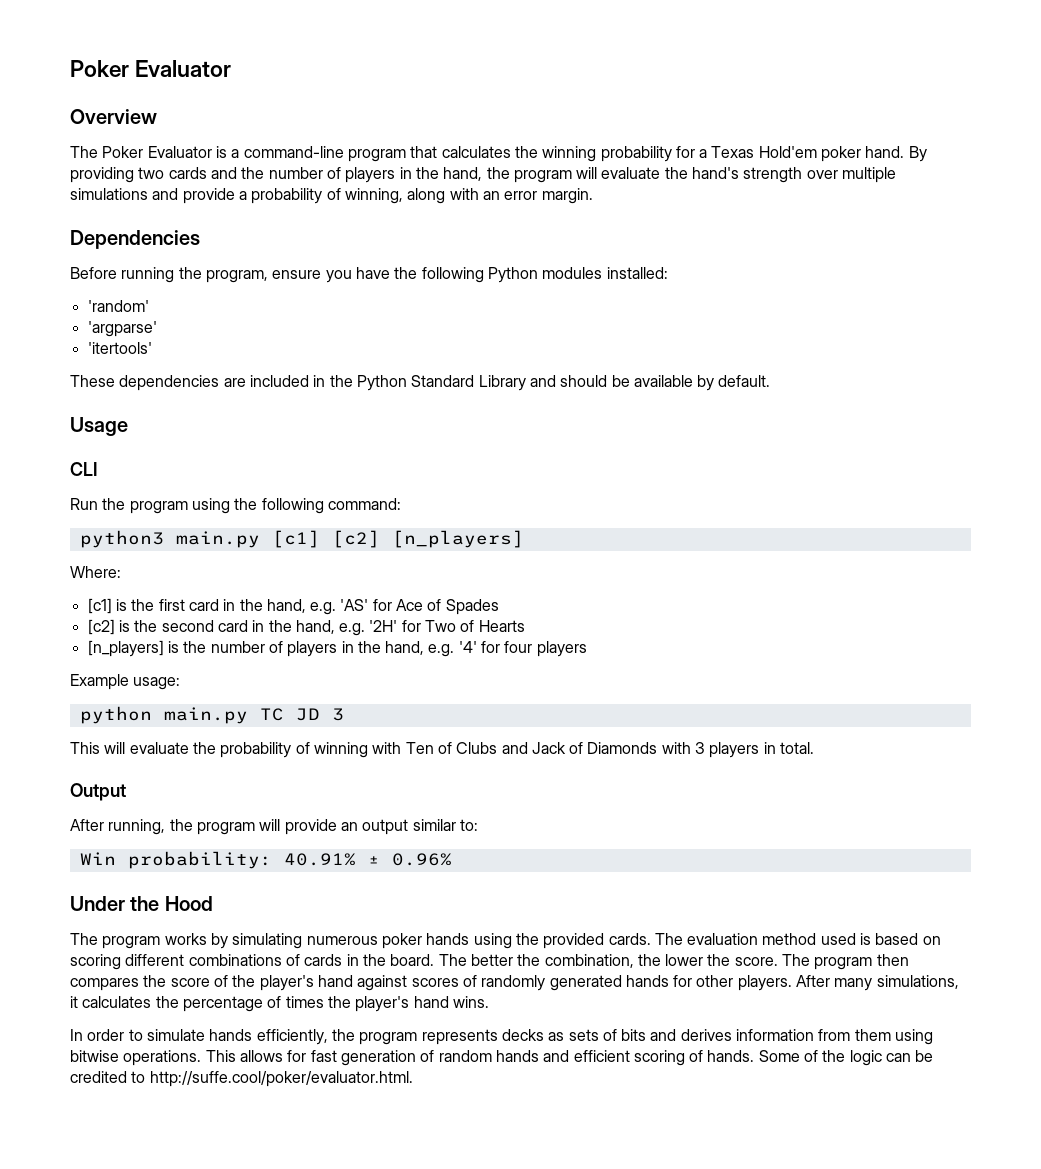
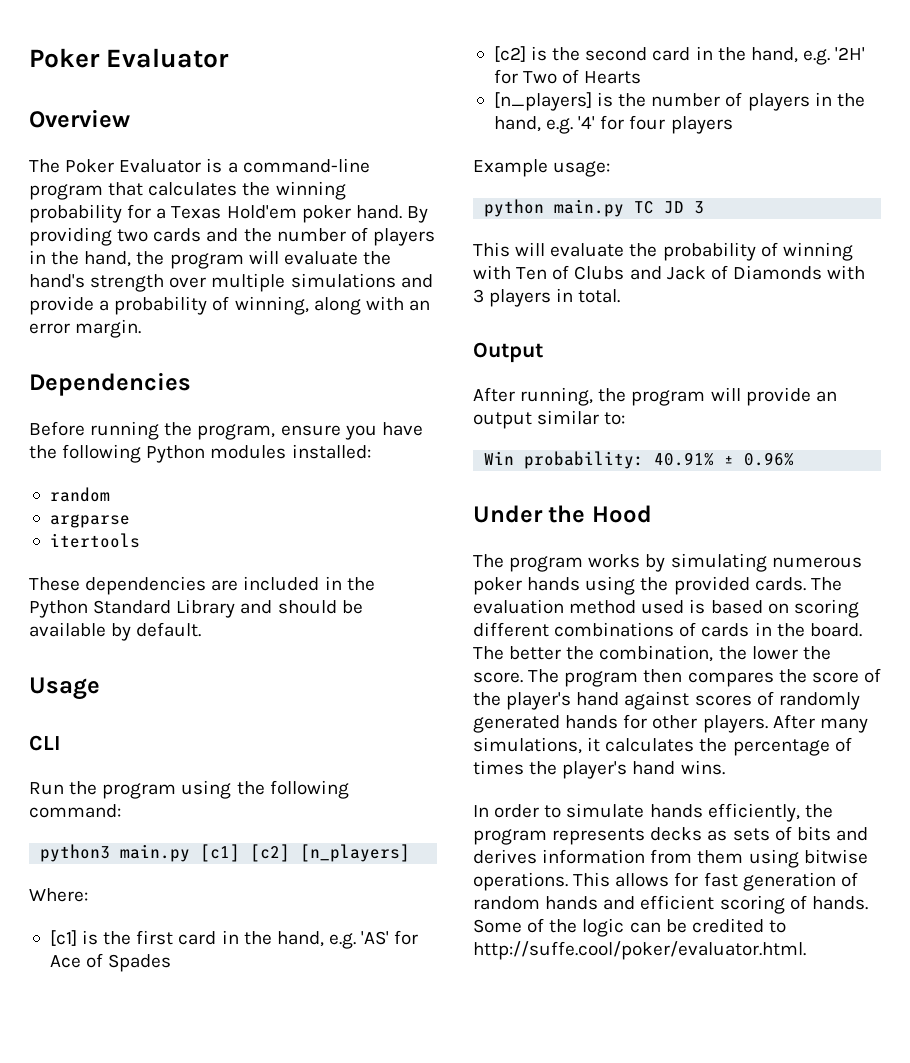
  Before running the program, ensure you have the following Python modules installed:
- 'random'
- 'argparse'
- 'itertools'
+ random
+ argparse
+ itertools

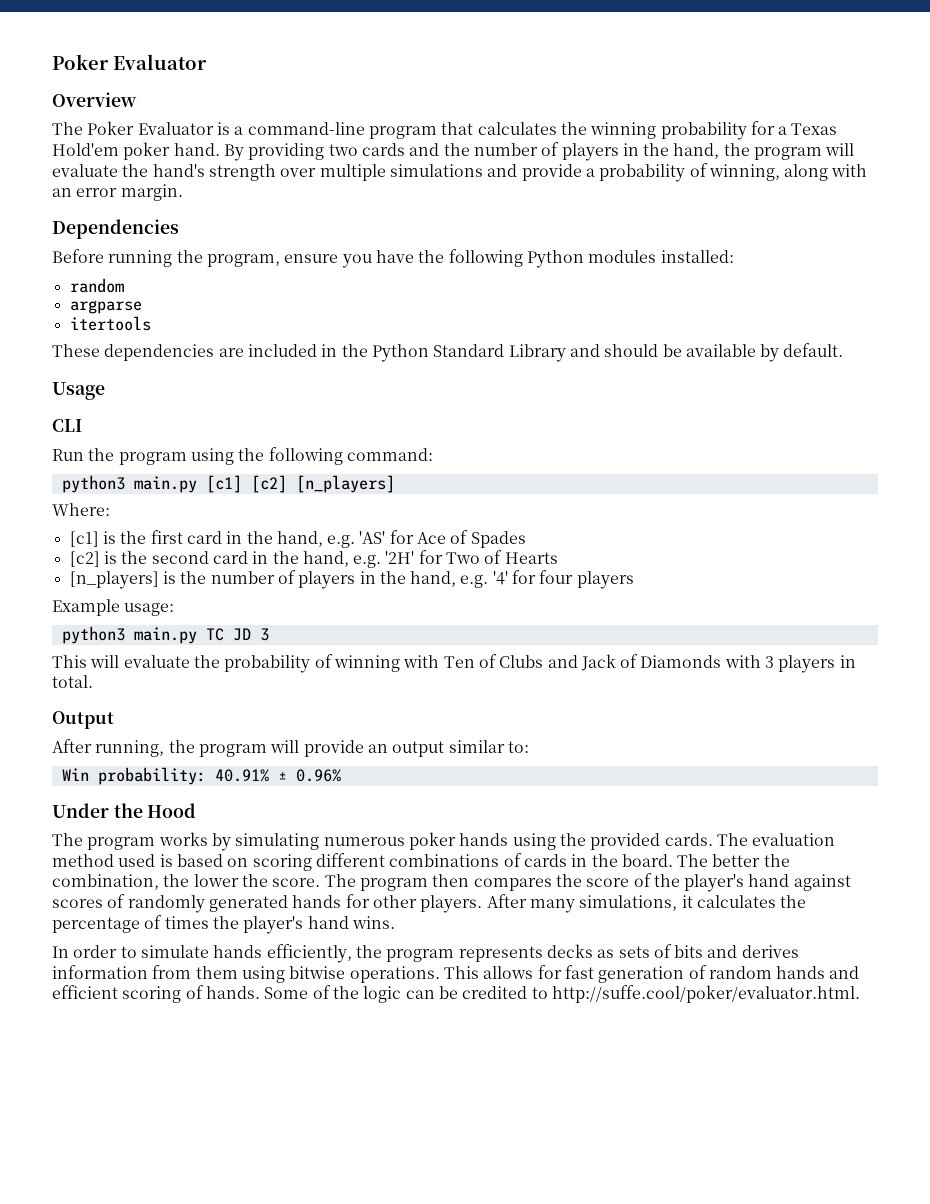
- python main.py TC JD 3
+ python3 main.py TC JD 3

